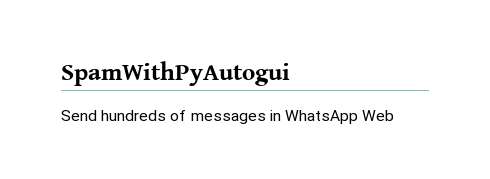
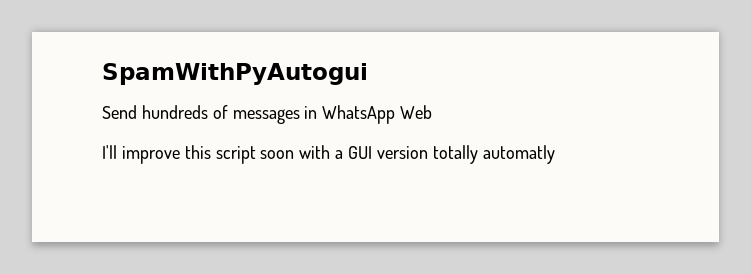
+ I'll improve this script soon with a GUI version totally automatly

